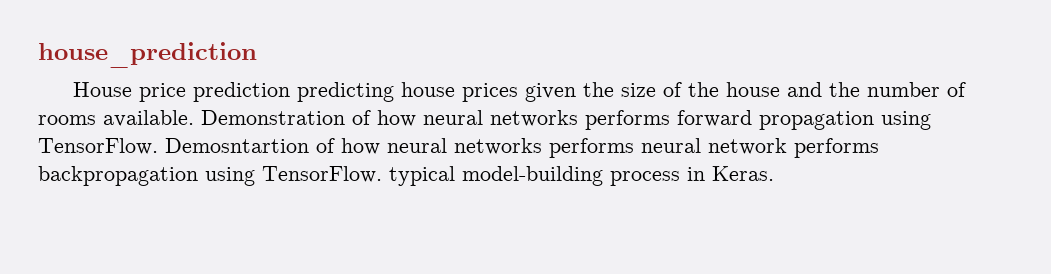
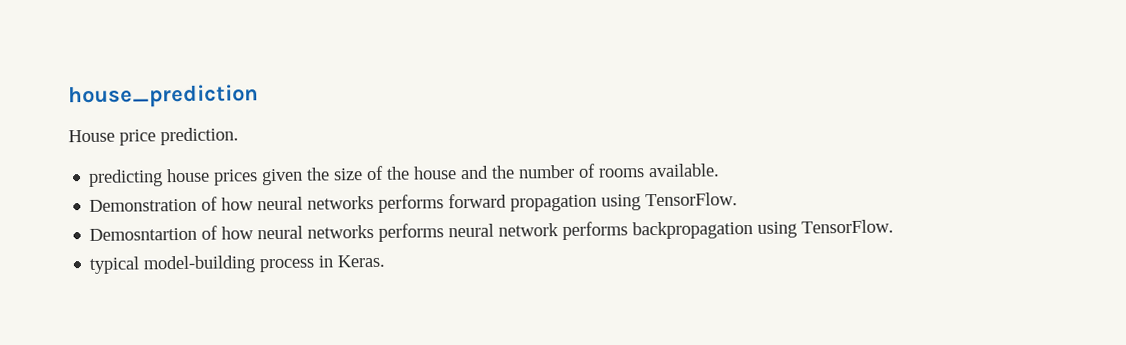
- House price prediction predicting house prices given the size of the house and the number of rooms available. Demonstration of how neural networks performs forward propagation using TensorFlow. Demosntartion of how neural networks performs neural network performs backpropagation using TensorFlow. typical model-building process in Keras.
+ House price prediction.
+ predicting house prices given the size of the house and the number of rooms available.
+ Demonstration of how neural networks performs forward propagation using TensorFlow.
+ Demosntartion of how neural networks performs neural network performs backpropagation using TensorFlow.
+ typical model-building process in Keras.

